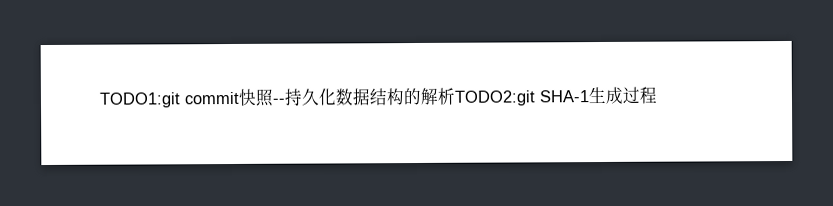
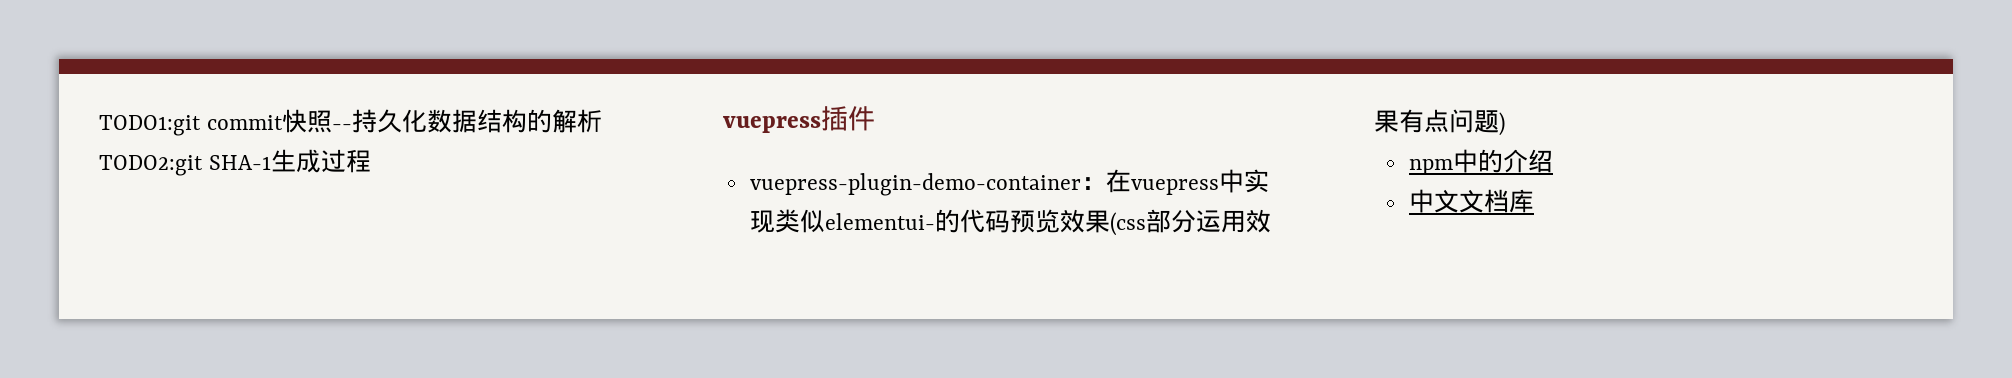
+ vuepress插件
+ vuepress-plugin-demo-container：在vuepress中实现类似elementui-的代码预览效果(css部分运用效果有点问题)
+ npm中的介绍
+ 中文文档库

